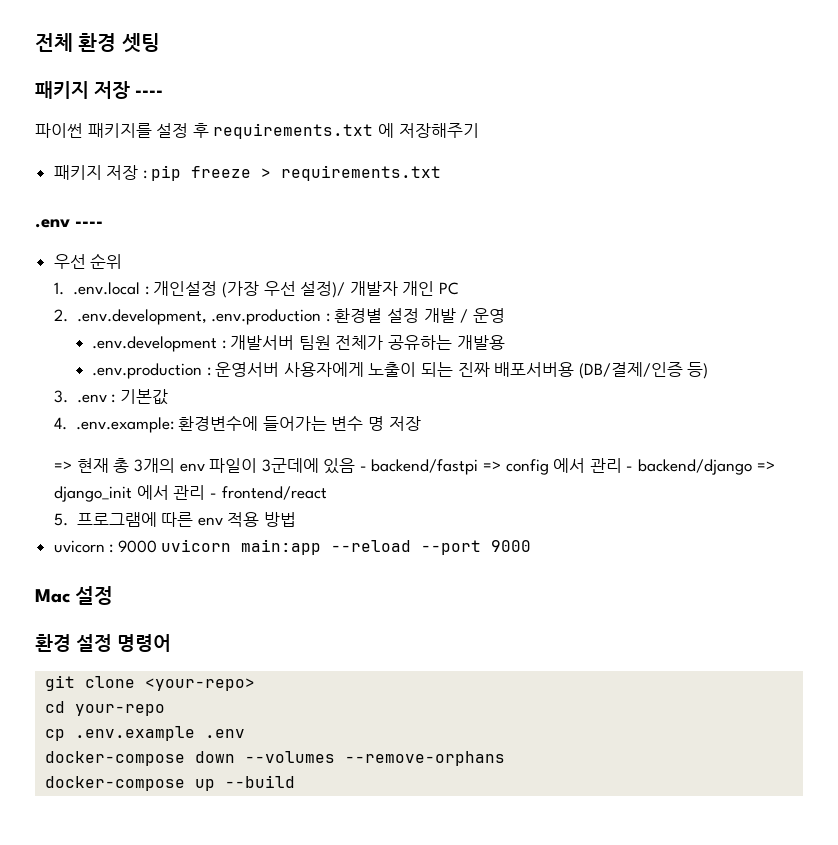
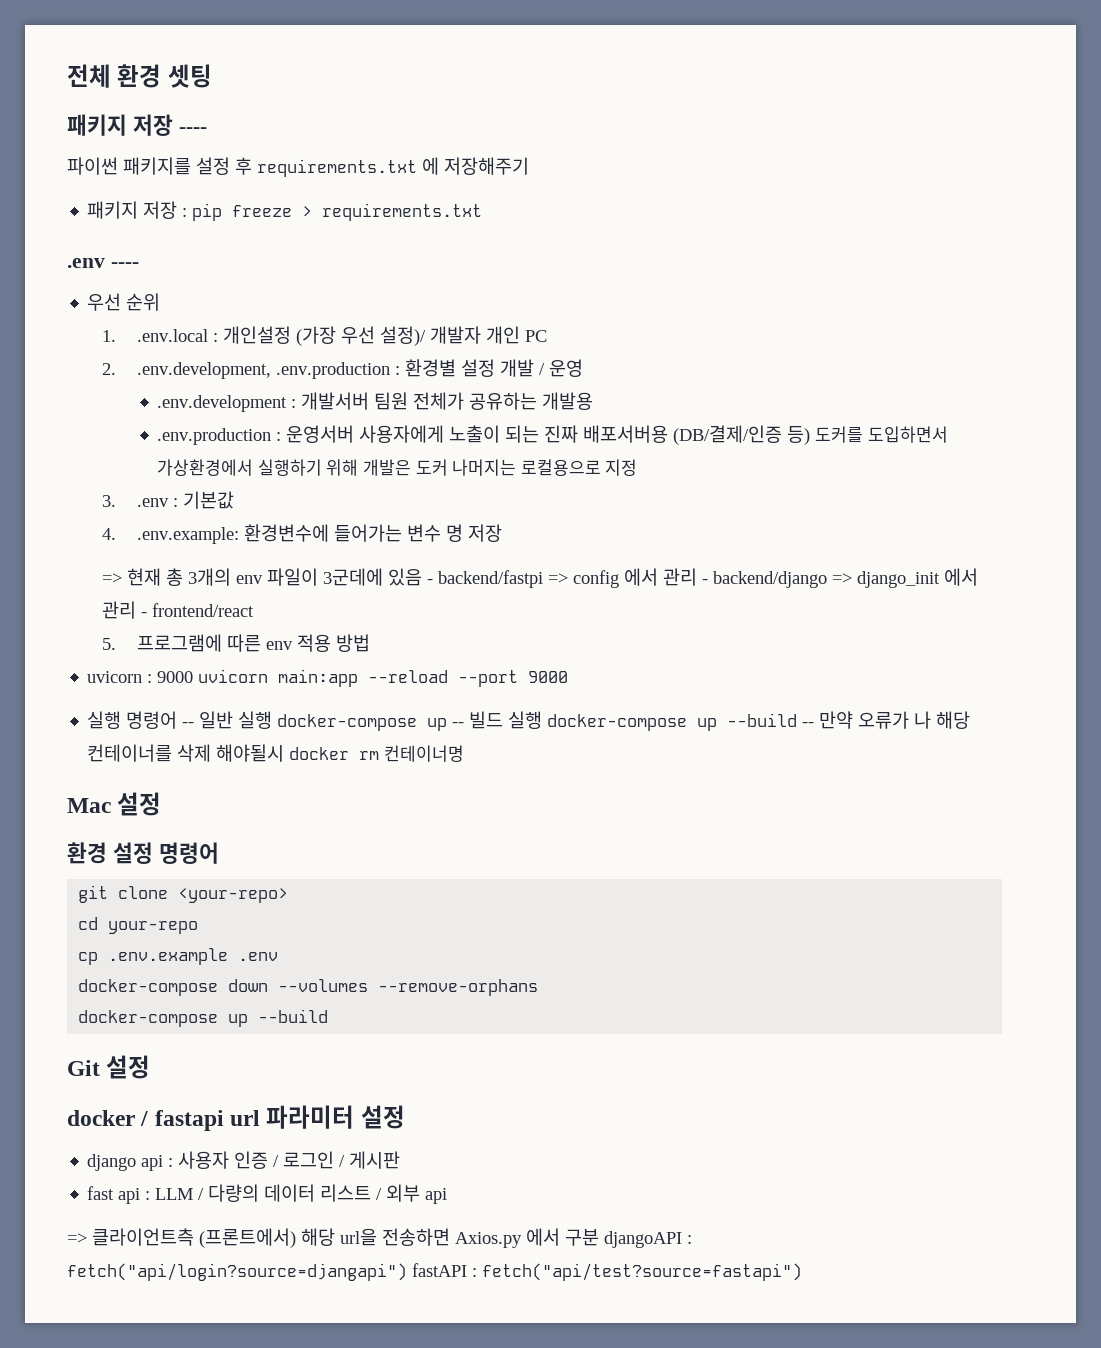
- .env.production : 운영서버 사용자에게 노출이 되는 진짜 배포서버용 (DB/결제/인증 등)
+ .env.production : 운영서버 사용자에게 노출이 되는 진짜 배포서버용 (DB/결제/인증 등) 도커를 도입하면서 가상환경에서 실행하기 위해 개발은 도커 나머지는 로컬용으로 지정
+ 실행 명령어 -- 일반 실행 docker-compose up -- 빌드 실행 docker-compose up --build -- 만약 오류가 나 해당 컨테이너를 삭제 해야될시 docker rm 컨테이너명
+ Git 설정
+ docker / fastapi url 파라미터 설정
+ django api : 사용자 인증 / 로그인 / 게시판
+ fast api : LLM / 다량의 데이터 리스트 / 외부 api
+ => 클라이언트측 (프론트에서) 해당 url을 전송하면 Axios.py 에서 구분 djangoAPI : fetch("api/login?source=djangapi") fastAPI : fetch("api/test?source=fastapi")

